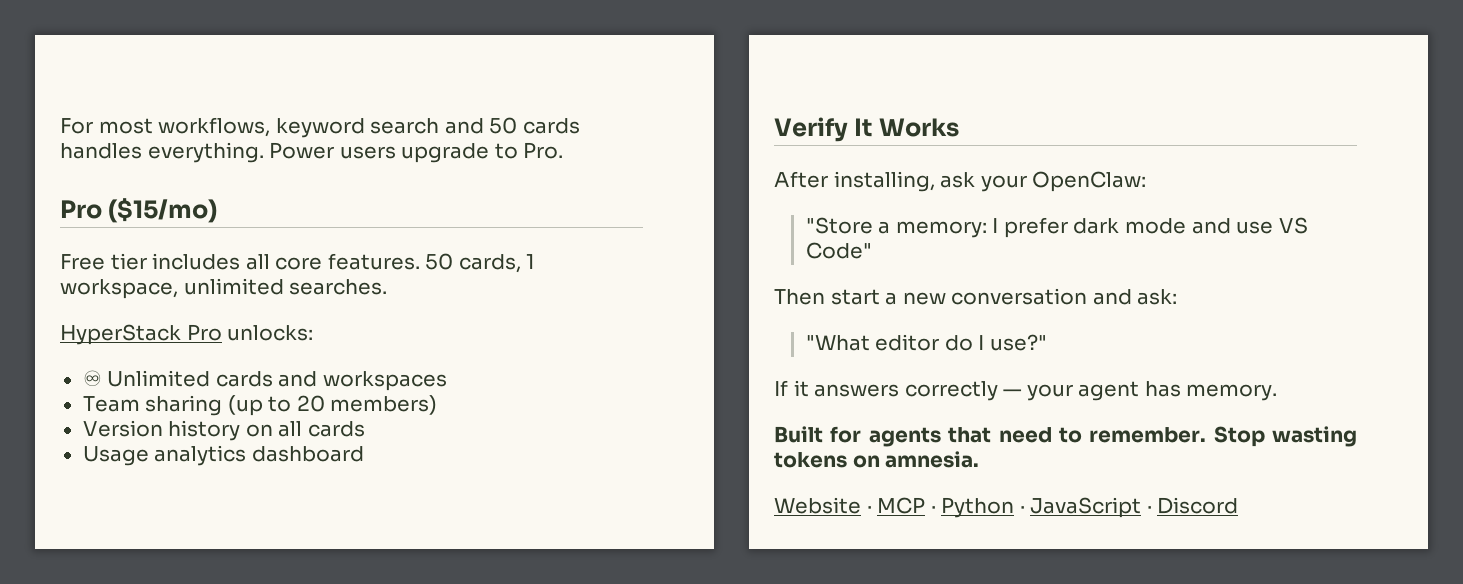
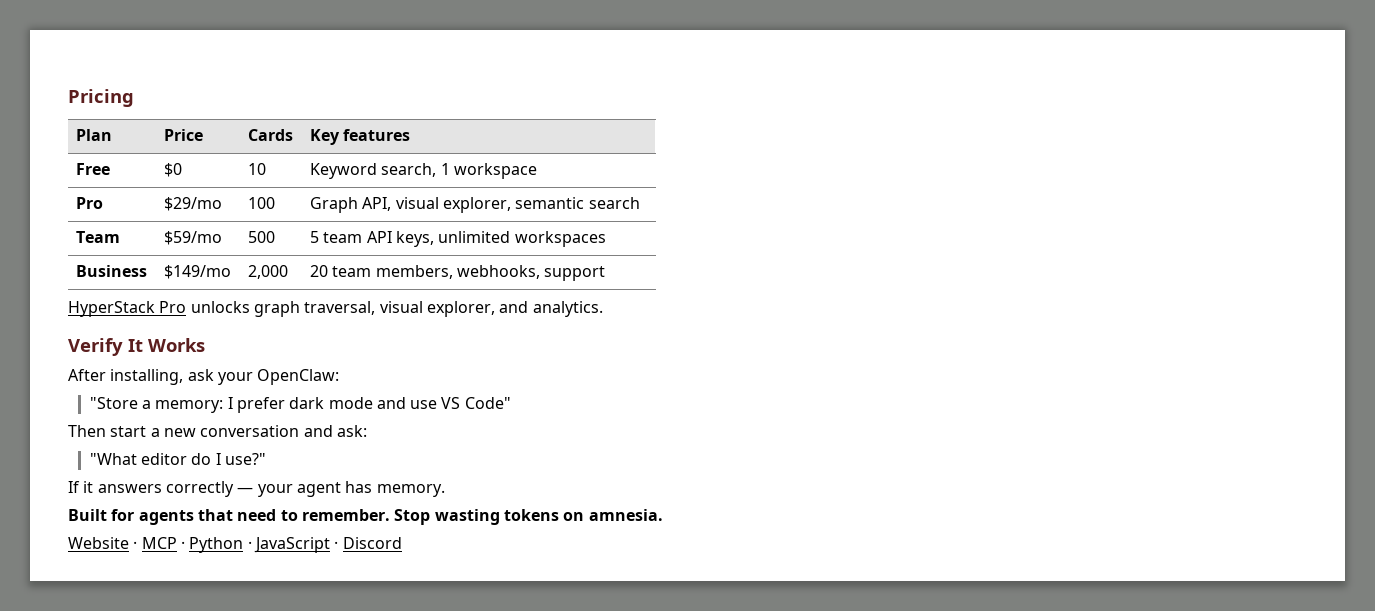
- For most workflows, keyword search and 50 cards handles everything. Power users upgrade to Pro.
- Pro ($15/mo)
- Free tier includes all core features. 50 cards, 1 workspace, unlimited searches.
- HyperStack Pro unlocks:
- ♾ Unlimited cards and workspaces
- Team sharing (up to 20 members)
- Version history on all cards
- Usage analytics dashboard
+ Pricing
+ Plan | Price | Cards | Key features
+ Free | $0 | 10 | Keyword search, 1 workspace
+ Pro | $29/mo | 100 | Graph API, visual explorer, semantic search
+ Team | $59/mo | 500 | 5 team API keys, unlimited workspaces
+ Business | $149/mo | 2,000 | 20 team members, webhooks, support
+ HyperStack Pro unlocks graph traversal, visual explorer, and analytics.

